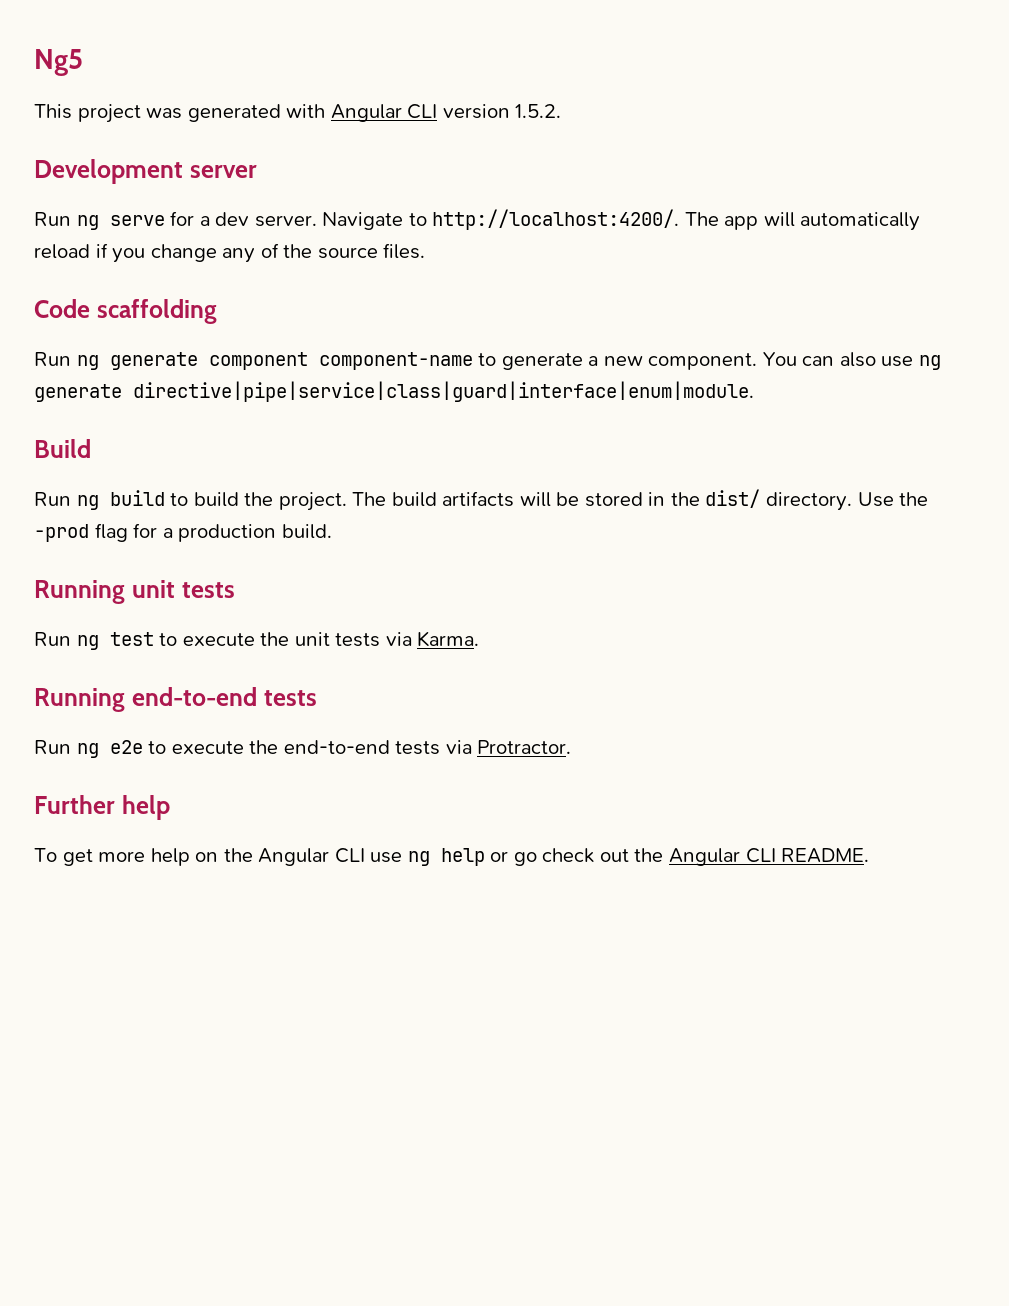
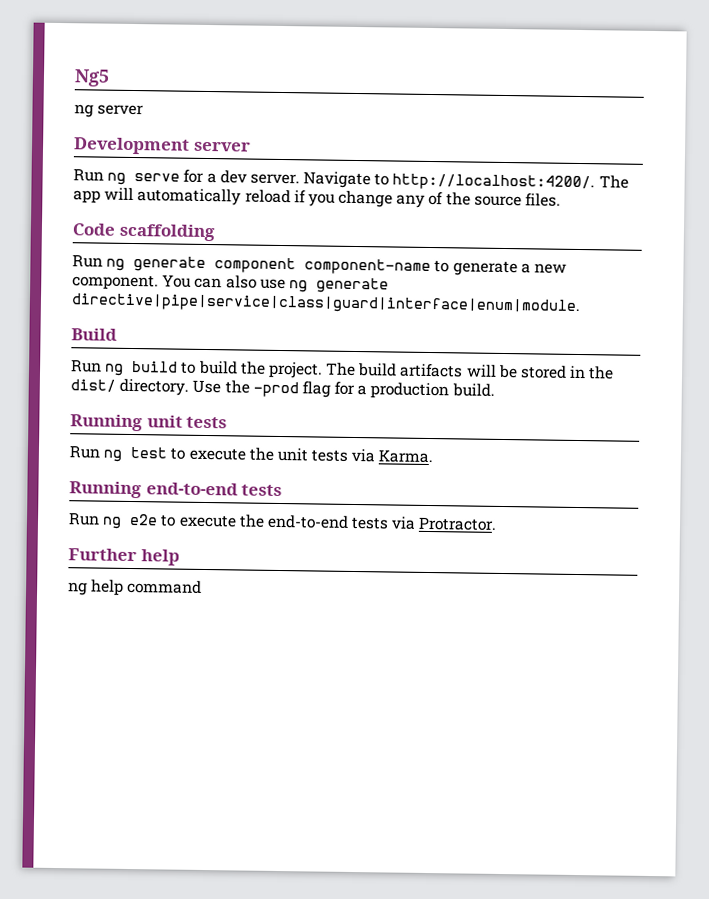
- This project was generated with Angular CLI version 1.5.2.
+ ng server
- To get more help on the Angular CLI use ng help or go check out the Angular CLI README.
+ ng help command

